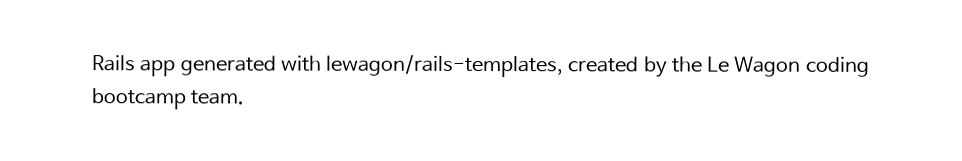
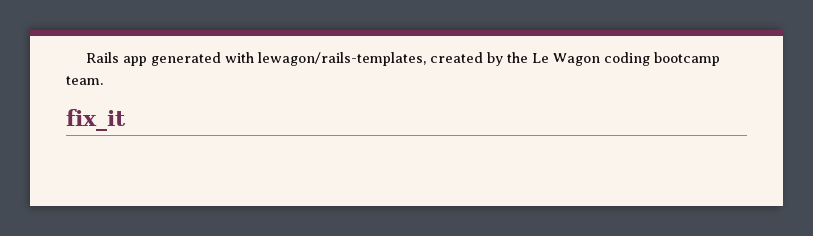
+ fix_it

